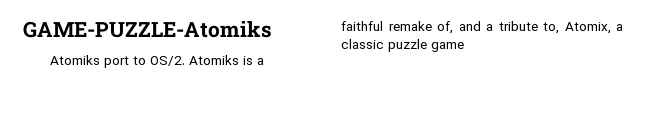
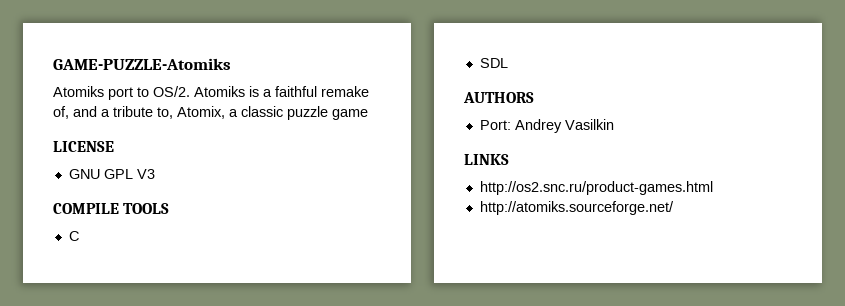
+ LICENSE
+ GNU GPL V3
+ COMPILE TOOLS
+ C
+ SDL
+ AUTHORS
+ Port: Andrey Vasilkin
+ LINKS
+ http://os2.snc.ru/product-games.html
+ http://atomiks.sourceforge.net/

